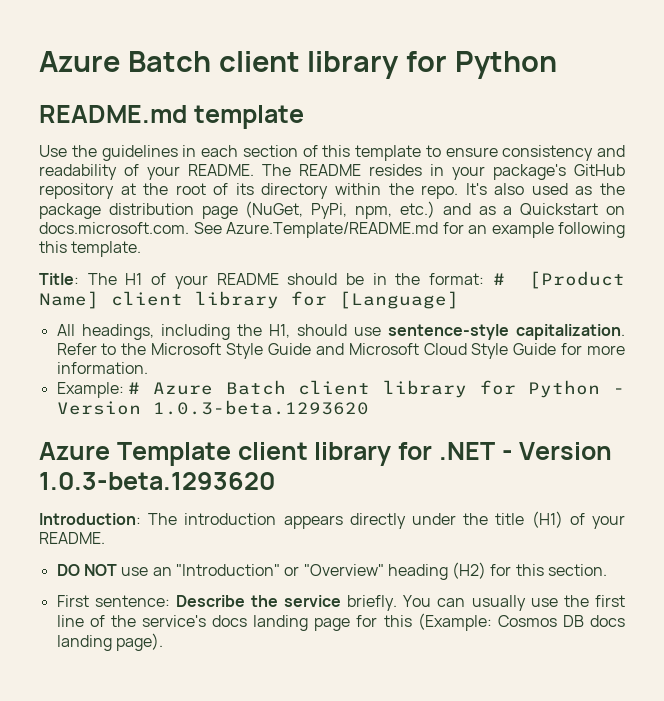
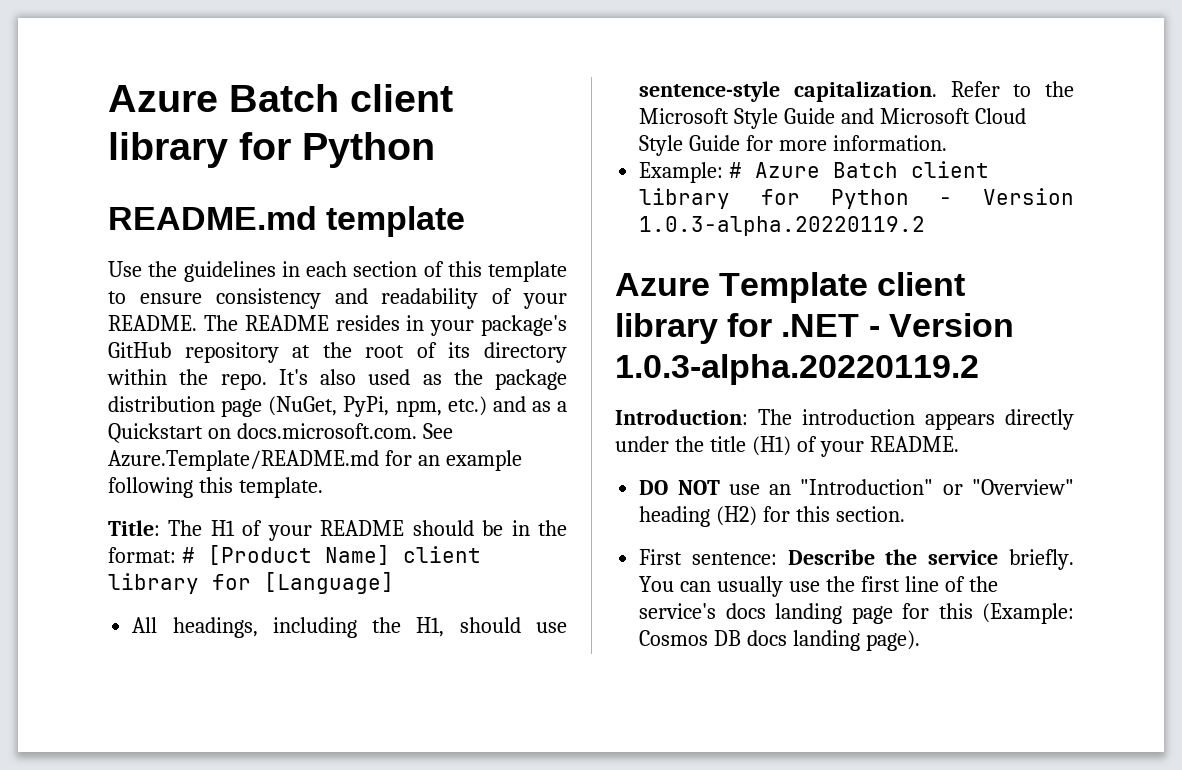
- Example: # Azure Batch client library for Python - Version 1.0.3-beta.1293620
+ Example: # Azure Batch client library for Python - Version 1.0.3-alpha.20220119.2
- Azure Template client library for .NET - Version 1.0.3-beta.1293620
+ Azure Template client library for .NET - Version 1.0.3-alpha.20220119.2

